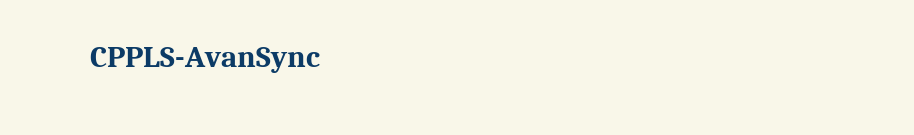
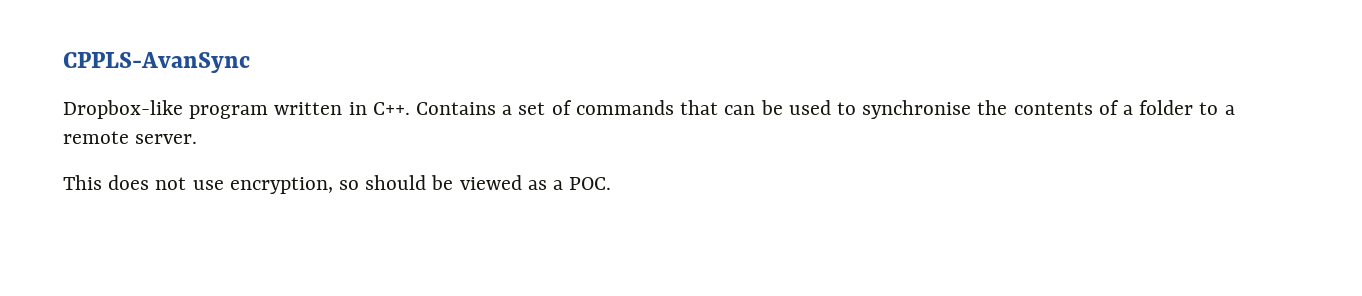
+ Dropbox-like program written in C++. Contains a set of commands that can be used to synchronise the contents of a folder to a remote server.
+ This does not use encryption, so should be viewed as a POC.

